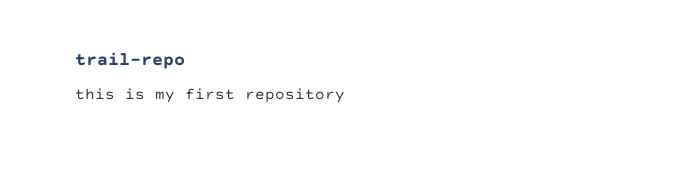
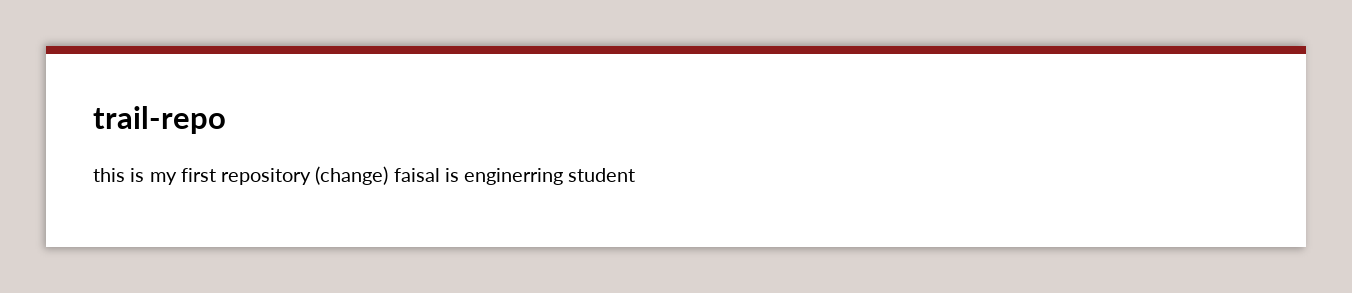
- this is my first repository
+ this is my first repository (change) faisal is enginerring student

